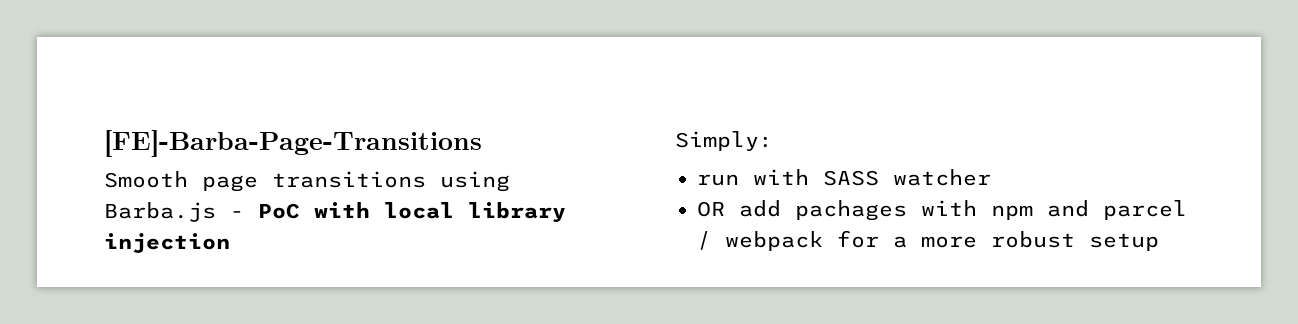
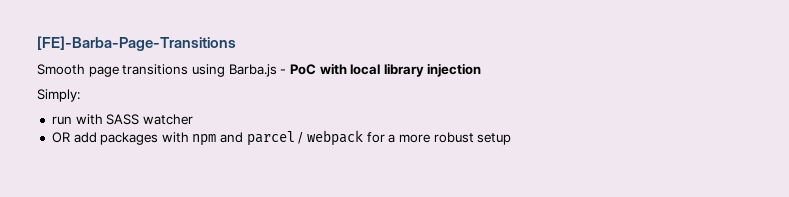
- OR add pachages with npm and parcel / webpack for a more robust setup
+ OR add packages with npm and parcel / webpack for a more robust setup

